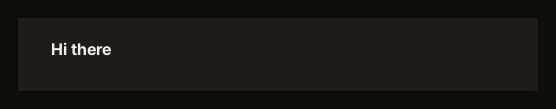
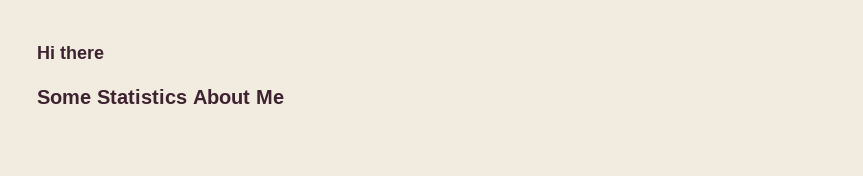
+ Some Statistics About Me

